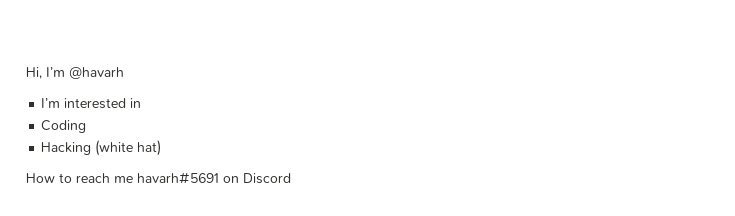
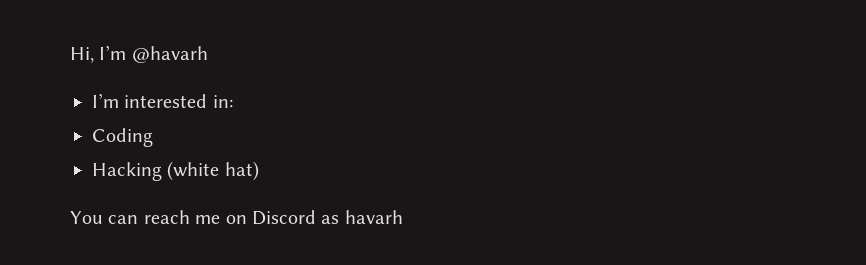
- I’m interested in
+ I’m interested in:
- How to reach me havarh#5691 on Discord
+ You can reach me on Discord as havarh

